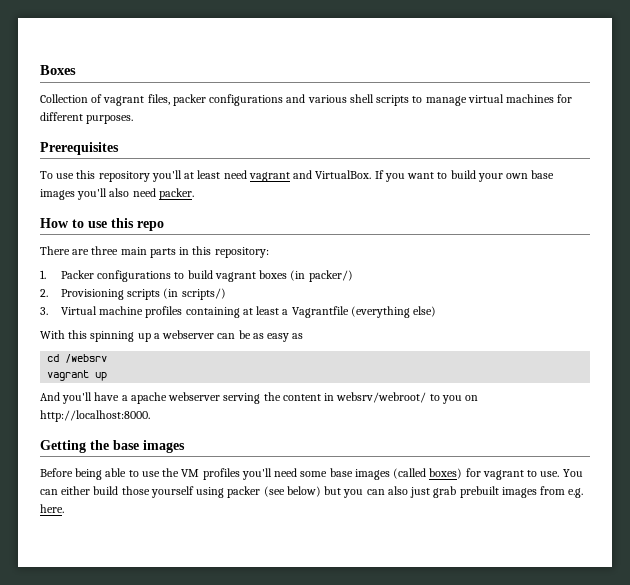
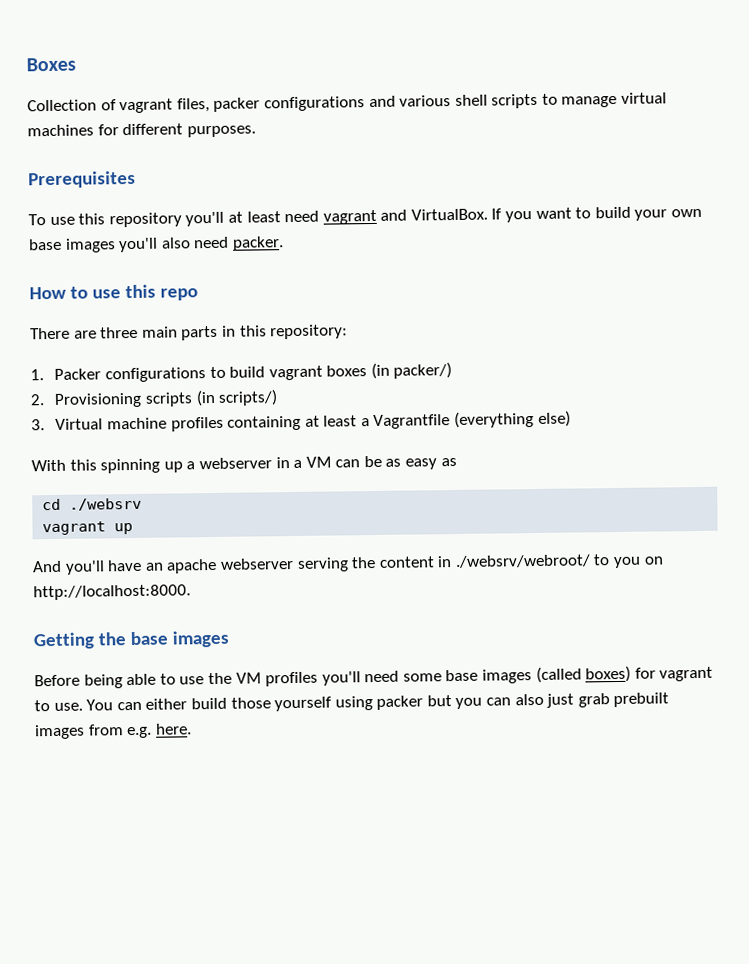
- With this spinning up a webserver can be as easy as
+ With this spinning up a webserver in a VM can be as easy as
- cd /websrv
+ cd ./websrv
- And you'll have a apache webserver serving the content in websrv/webroot/ to you on http://localhost:8000.
+ And you'll have an apache webserver serving the content in ./websrv/webroot/ to you on http://localhost:8000.
- You can either build those yourself using packer (see below) but you can also just grab prebuilt images from e.g. here.
+ You can either build those yourself using packer but you can also just grab prebuilt images from e.g. here.

